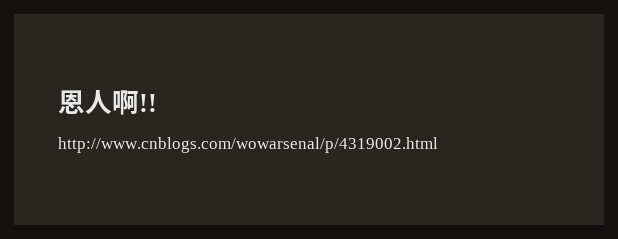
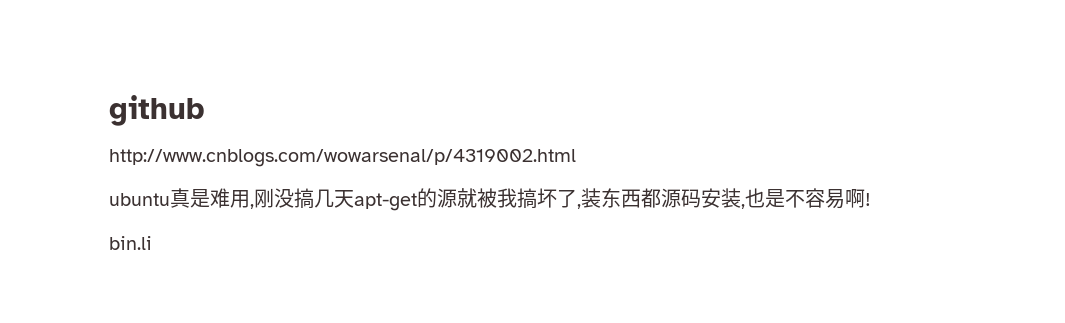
- 恩人啊!!
+ github
+ ubuntu真是难用,刚没搞几天apt-get的源就被我搞坏了,装东西都源码安装,也是不容易啊!
+ bin.li

